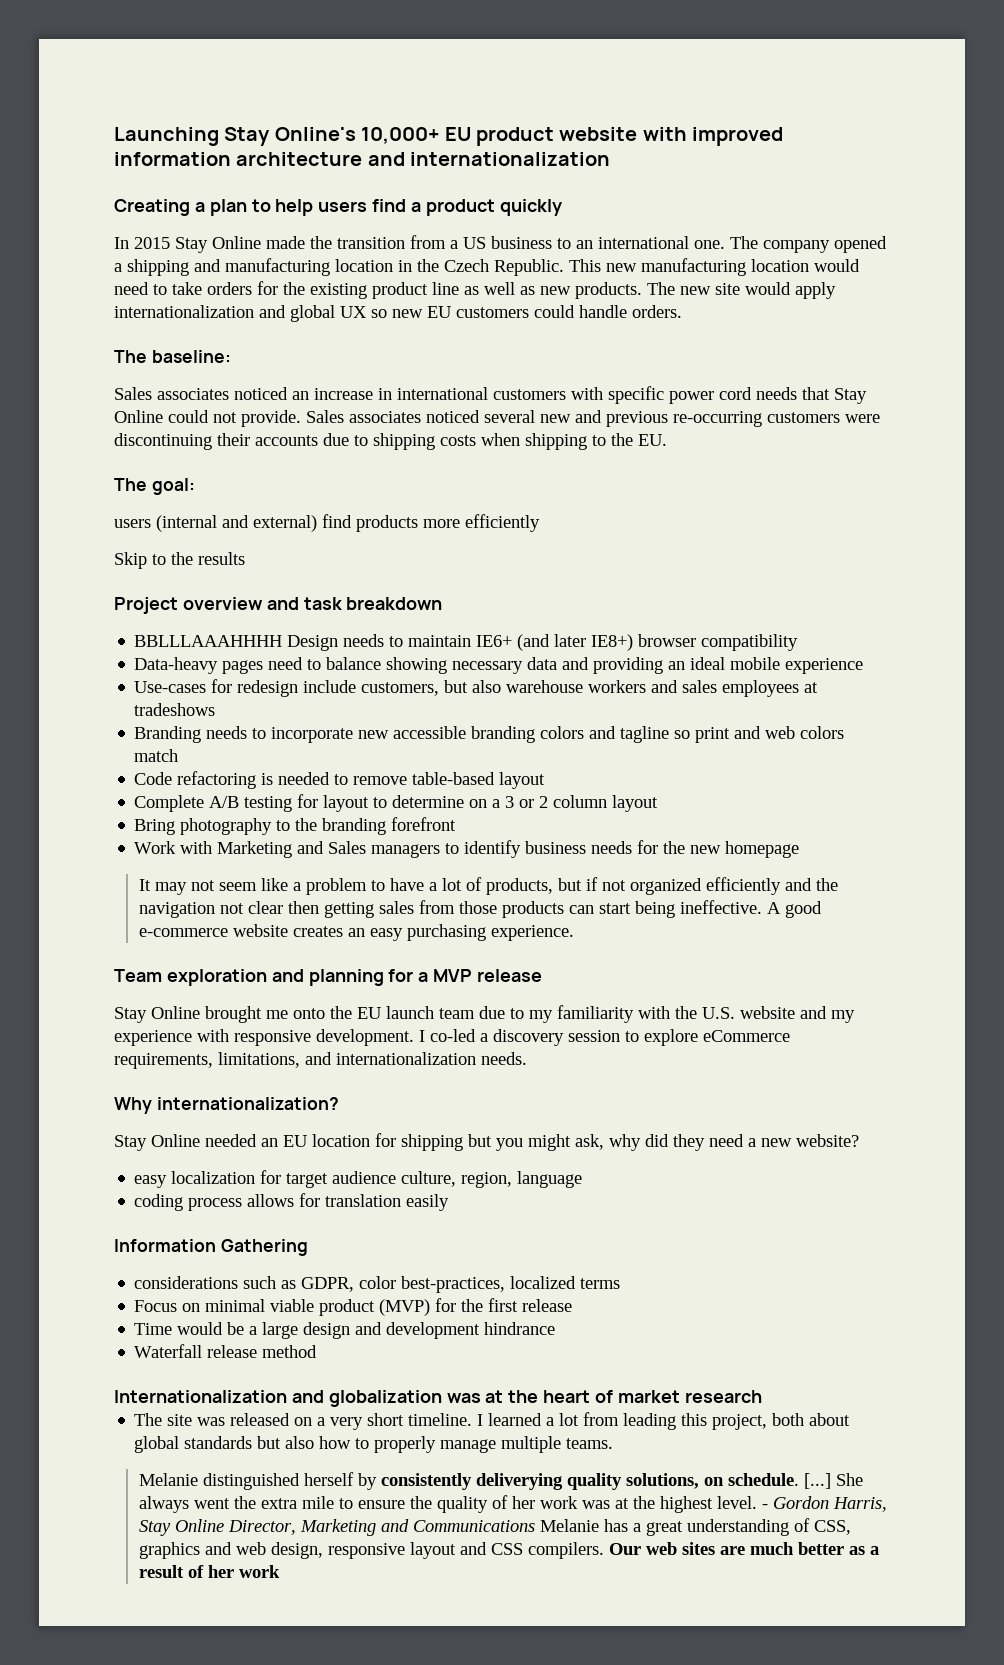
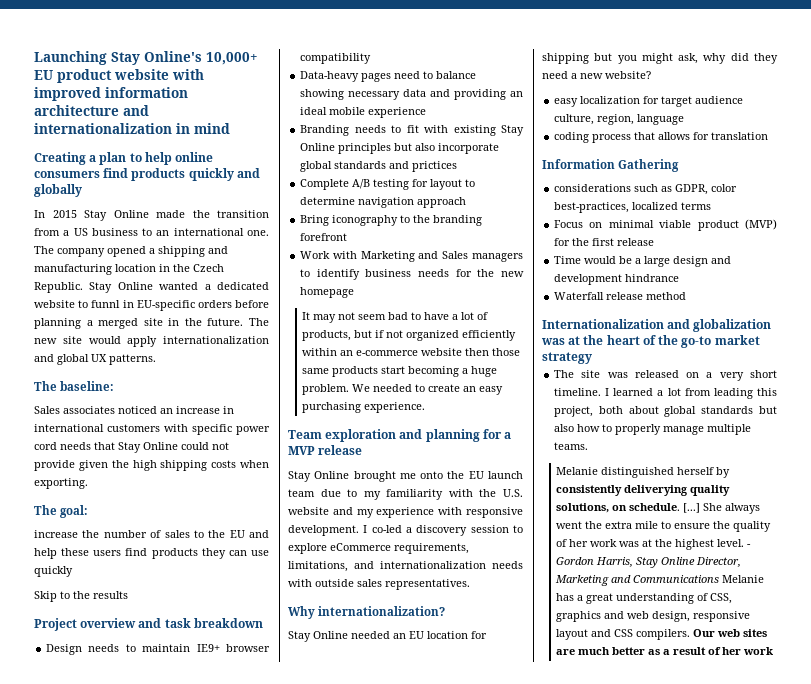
- Launching Stay Online's 10,000+ EU product website with improved information architecture and internationalization
+ Launching Stay Online's 10,000+ EU product website with improved information architecture and internationalization in mind
- Creating a plan to help users find a product quickly
+ Creating a plan to help online consumers find products quickly and globally
- This new manufacturing location would need to take orders for the existing product line as well as new products.
+ Stay Online wanted a dedicated website to funnl in EU-specific orders before planning a merged site in the future.
- The new site would apply internationalization and global UX so new EU customers could handle orders.
+ The new site would apply internationalization and global UX patterns.
- Sales associates noticed an increase in international customers with specific power cord needs that Stay Online could not provide. Sales associates noticed several new and previous re-occurring customers were discontinuing their accounts due to shipping costs when shipping to the EU.
+ Sales associates noticed an increase in international customers with specific power cord needs that Stay Online could not provide given the high shipping costs when exporting.
  The goal:
- users (internal and external) find products more efficiently
+ increase the number of sales to the EU and help these users find products they can use quickly
- BBLLLAAAHHHH Design needs to maintain IE6+ (and later IE8+) browser compatibility
+ Design needs to maintain IE9+ browser compatibility
- Use-cases for redesign include customers, but also warehouse workers and sales employees at tradeshows
- Branding needs to incorporate new accessible branding colors and tagline so print and web colors match
- Code refactoring is needed to remove table-based layout
+ Branding needs to fit with existing Stay Online principles but also incorporate global standards and prictices
- Complete A/B testing for layout to determine on a 3 or 2 column layout
+ Complete A/B testing for layout to determine navigation approach
- Bring photography to the branding forefront
+ Bring iconography to the branding forefront
- It may not seem like a problem to have a lot of products, but if not organized efficiently and the navigation not clear then getting sales from those products can start being ineffective. A good e-commerce website creates an easy purchasing experience.
+ It may not seem bad to have a lot of products, but if not organized efficiently within an e-commerce website then those same products start becoming a huge problem. We needed to create an easy purchasing experience.
- I co-led a discovery session to explore eCommerce requirements, limitations, and internationalization needs.
+ I co-led a discovery session to explore eCommerce requirements, limitations, and internationalization needs with outside sales representatives.
- coding process allows for translation easily
+ coding process that allows for translation
- Internationalization and globalization was at the heart of market research
+ Internationalization and globalization was at the heart of the go-to market strategy

